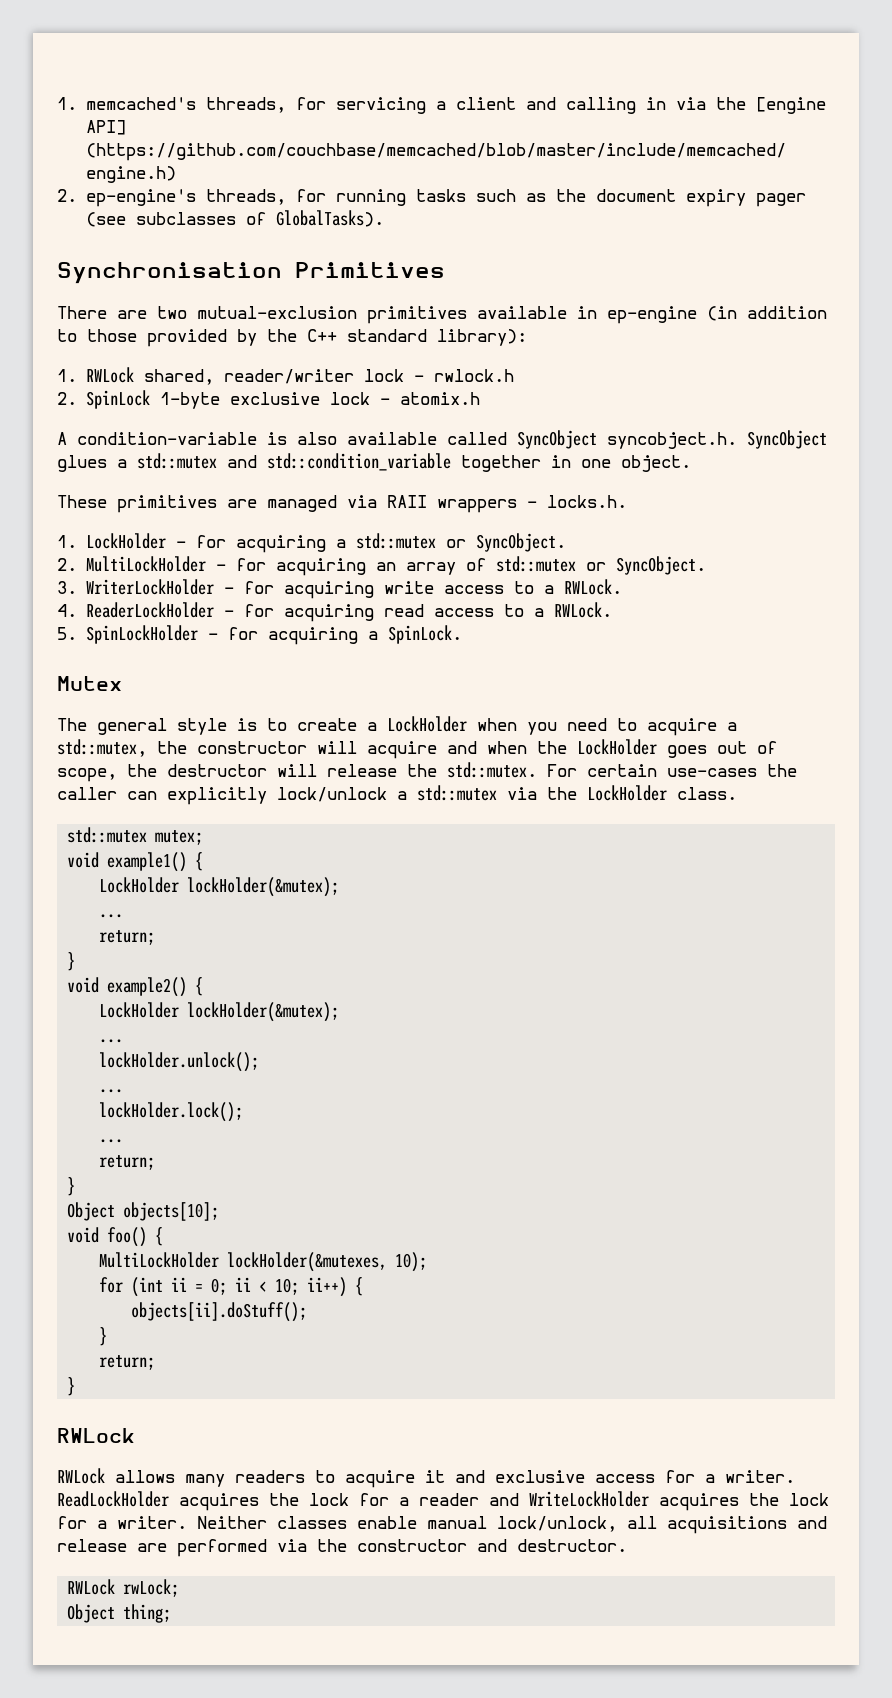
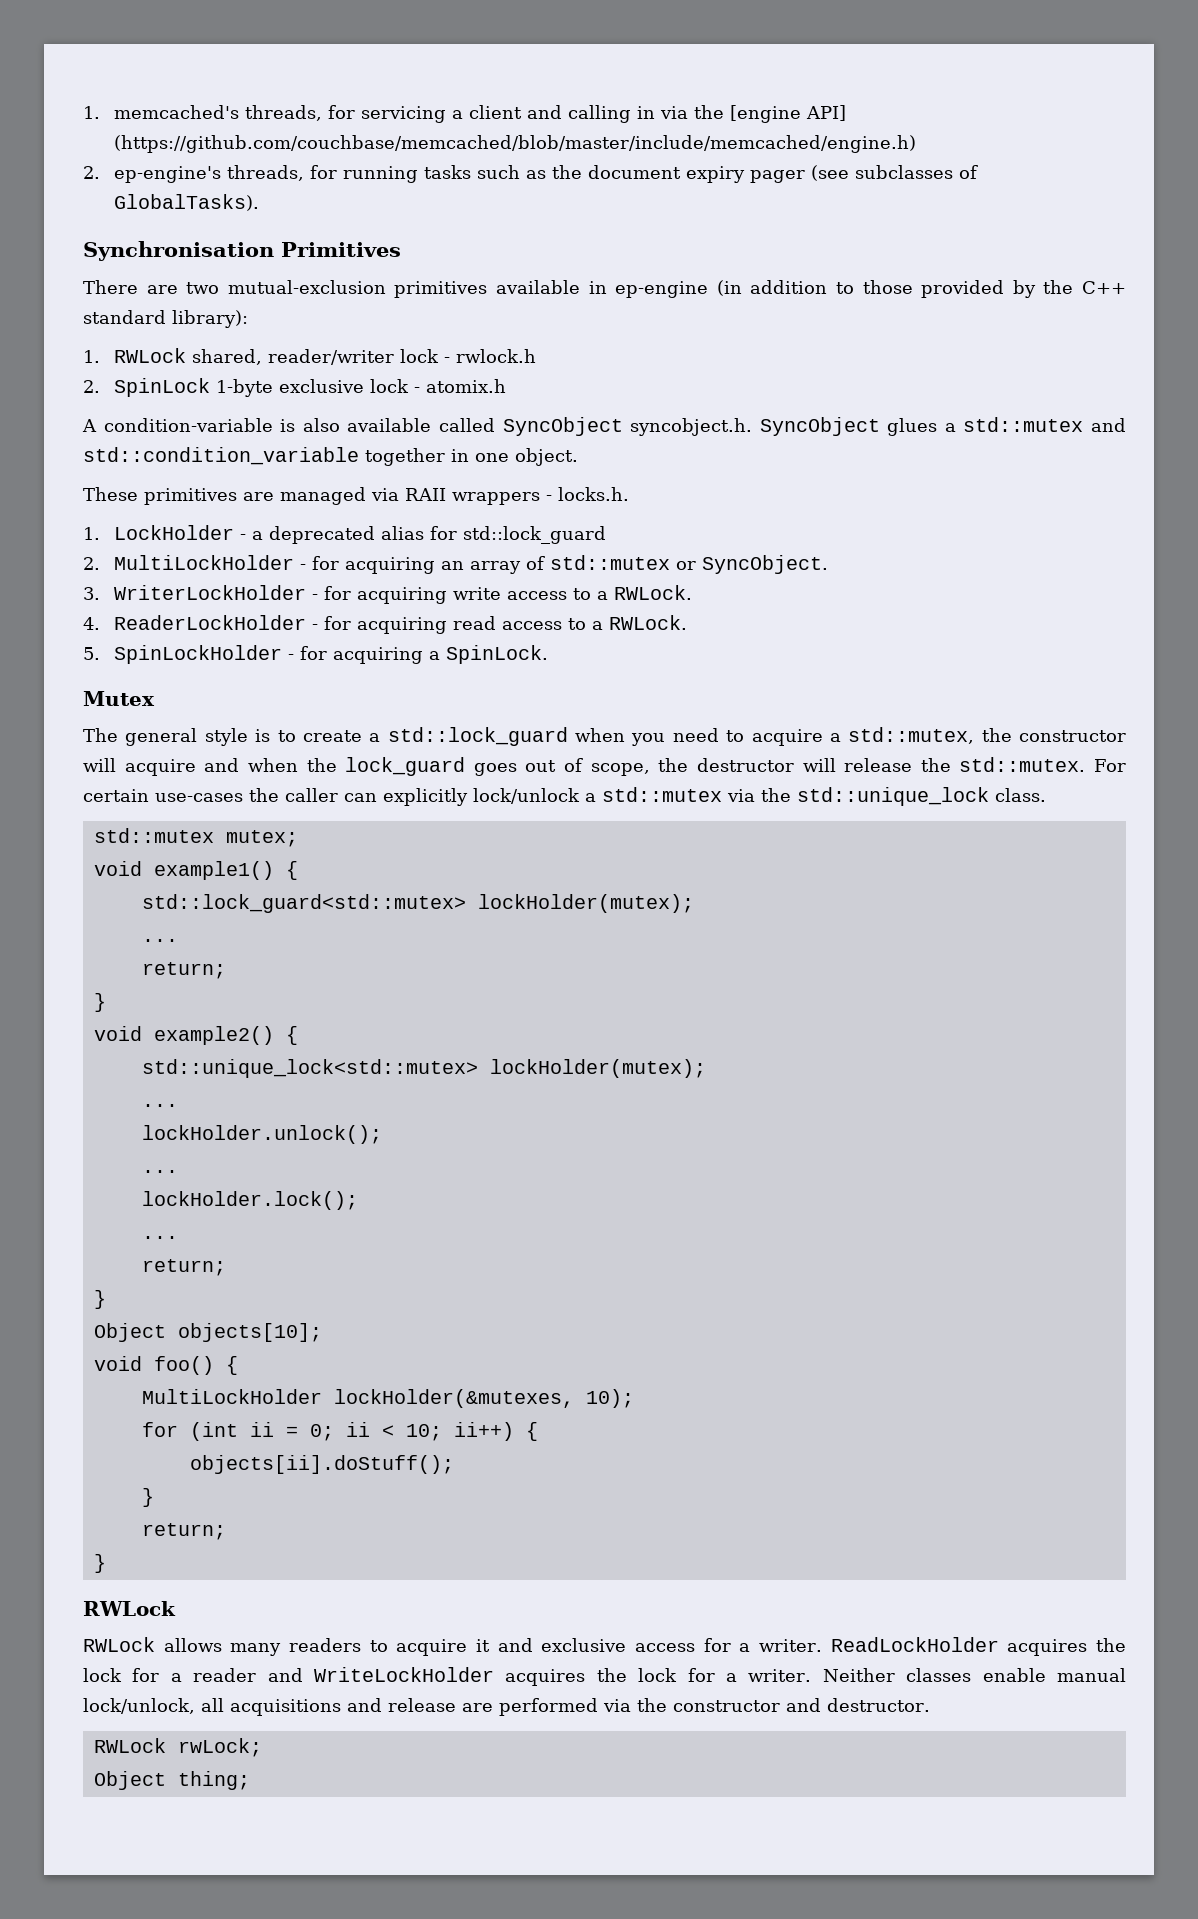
- 1. LockHolder - for acquiring a std::mutex or SyncObject.
+ 1. LockHolder - a deprecated alias for std::lock_guard
- The general style is to create a LockHolder when you need to acquire a std::mutex, the constructor will acquire and when the LockHolder goes out of scope, the destructor will release the std::mutex.
+ The general style is to create a std::lock_guard when you need to acquire a std::mutex, the constructor will acquire and when the lock_guard goes out of scope, the destructor will release the std::mutex.
- For certain use-cases the caller can explicitly lock/unlock a std::mutex via the LockHolder class.
+ For certain use-cases the caller can explicitly lock/unlock a std::mutex via the std::unique_lock class.
  void example1() {
- LockHolder lockHolder(&mutex);
+ std::lock_guard<std::mutex> lockHolder(mutex);
  void example2() {
- LockHolder lockHolder(&mutex);
+ std::unique_lock<std::mutex> lockHolder(mutex);

